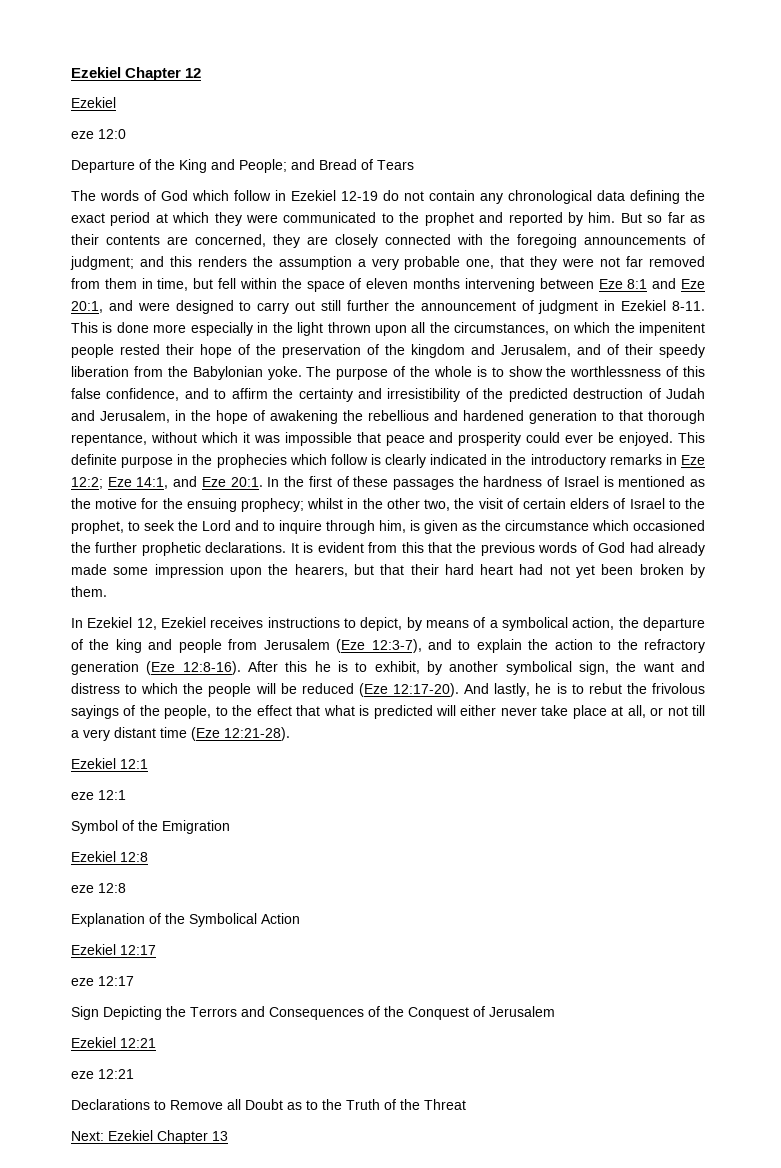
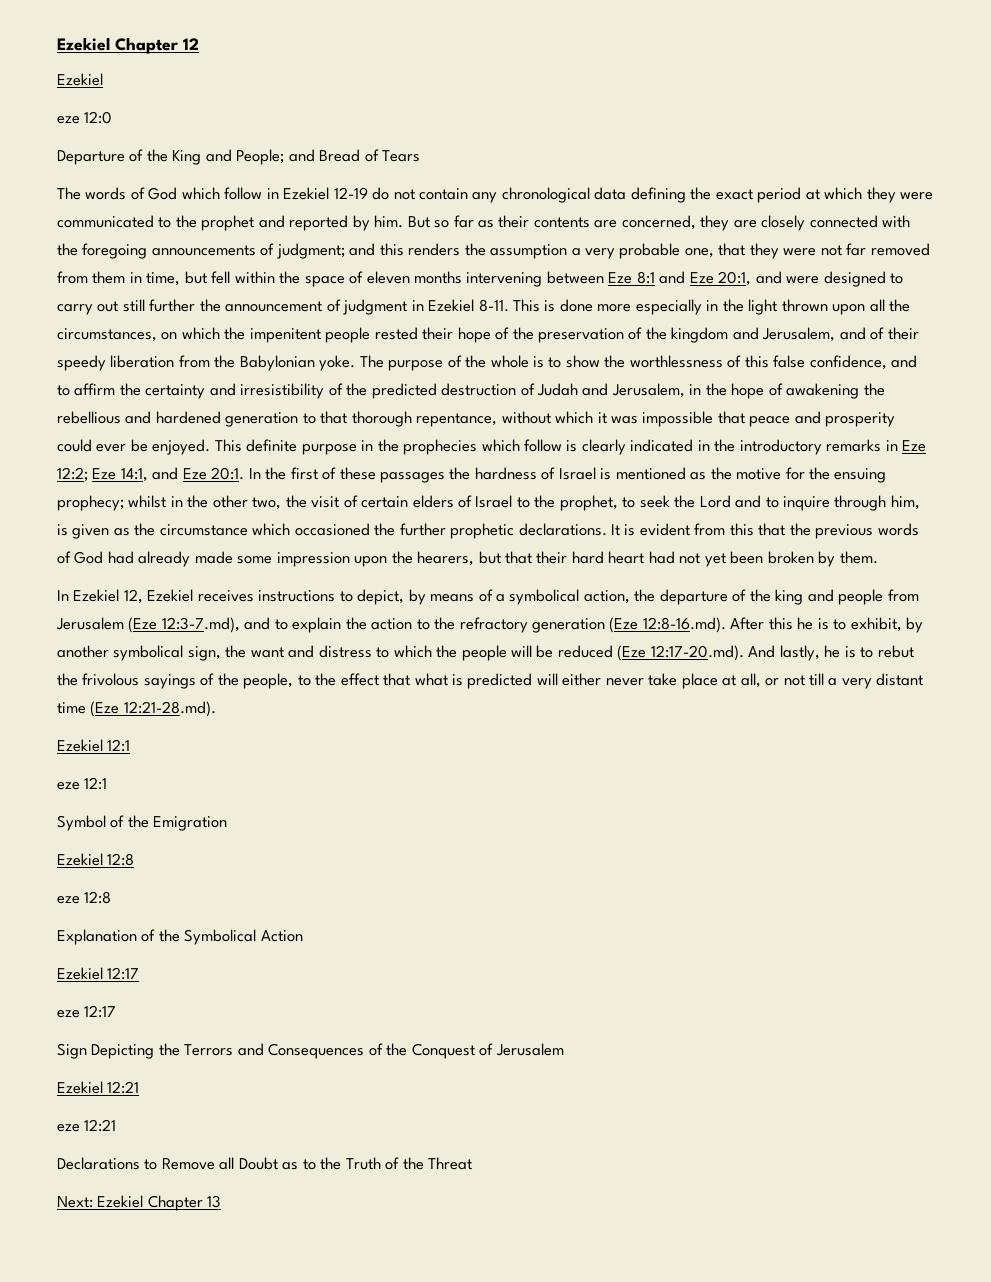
- In Ezekiel 12, Ezekiel receives instructions to depict, by means of a symbolical action, the departure of the king and people from Jerusalem (Eze 12:3-7), and to explain the action to the refractory generation (Eze 12:8-16). After this he is to exhibit, by another symbolical sign, the want and distress to which the people will be reduced (Eze 12:17-20). And lastly, he is to rebut the frivolous sayings of the people, to the effect that what is predicted will either never take place at all, or not till a very distant time (Eze 12:21-28).
+ In Ezekiel 12, Ezekiel receives instructions to depict, by means of a symbolical action, the departure of the king and people from Jerusalem (Eze 12:3-7.md), and to explain the action to the refractory generation (Eze 12:8-16.md). After this he is to exhibit, by another symbolical sign, the want and distress to which the people will be reduced (Eze 12:17-20.md). And lastly, he is to rebut the frivolous sayings of the people, to the effect that what is predicted will either never take place at all, or not till a very distant time (Eze 12:21-28.md).

